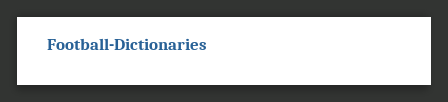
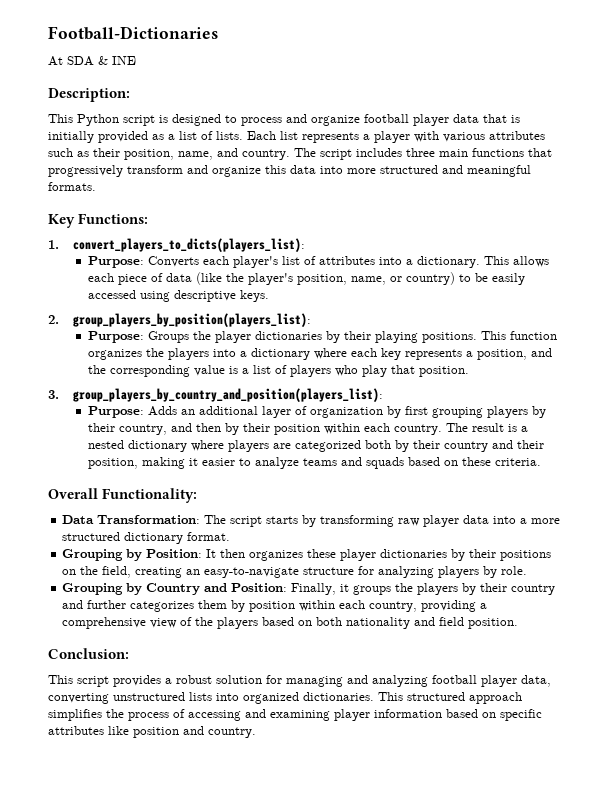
+ At SDA & INE
+ Description:
+ This Python script is designed to process and organize football player data that is initially provided as a list of lists. Each list represents a player with various attributes such as their position, name, and country. The script includes three main functions that progressively transform and organize this data into more structured and meaningful formats.
+ Key Functions:
+ 1. convert_players_to_dicts(players_list):
+ Purpose: Converts each player's list of attributes into a dictionary. This allows each piece of data (like the player's position, name, or country) to be easily accessed using descriptive keys.
+ 2. group_players_by_position(players_list):
+ Purpose: Groups the player dictionaries by their playing positions. This function organizes the players into a dictionary where each key represents a position, and the corresponding value is a list of players who play that position.
+ 3. group_players_by_country_and_position(players_list):
+ Purpose: Adds an additional layer of organization by first grouping players by their country, and then by their position within each country. The result is a nested dictionary where players are categorized both by their country and their position, making it easier to analyze teams and squads based on these criteria.
+ Overall Functionality:
+ Data Transformation: The script starts by transforming raw player data into a more structured dictionary format.
+ Grouping by Position: It then organizes these player dictionaries by their positions on the field, creating an easy-to-navigate structure for analyzing players by role.
+ Grouping by Country and Position: Finally, it groups the players by their country and further categorizes them by position within each country, providing a comprehensive view of the players based on both nationality and field position.
+ Conclusion:
+ This script provides a robust solution for managing and analyzing football player data, converting unstructured lists into organized dictionaries. This structured approach simplifies the process of accessing and examining player information based on specific attributes like position and country.

